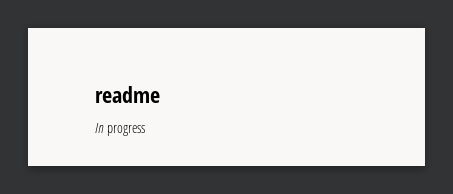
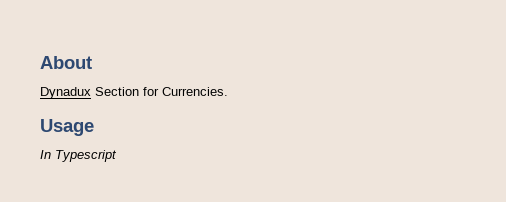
- readme
+ About
+ Dynadux Section for Currencies.
+ Usage
- In progress
+ In Typescript

